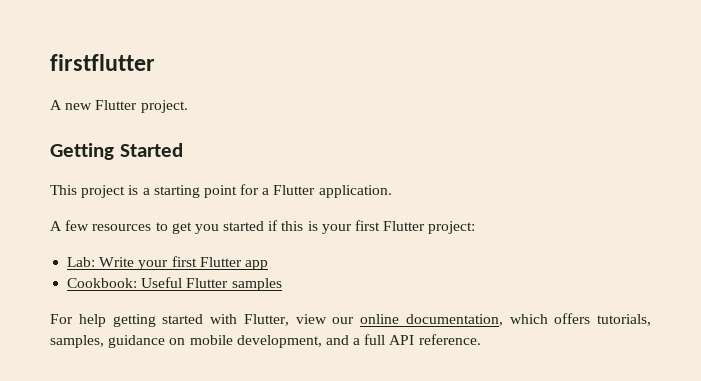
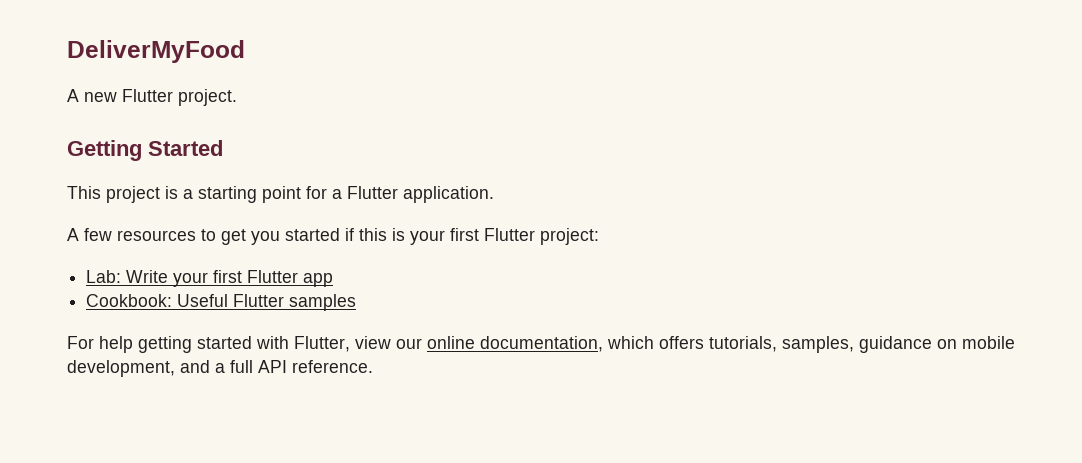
- firstflutter
+ DeliverMyFood

